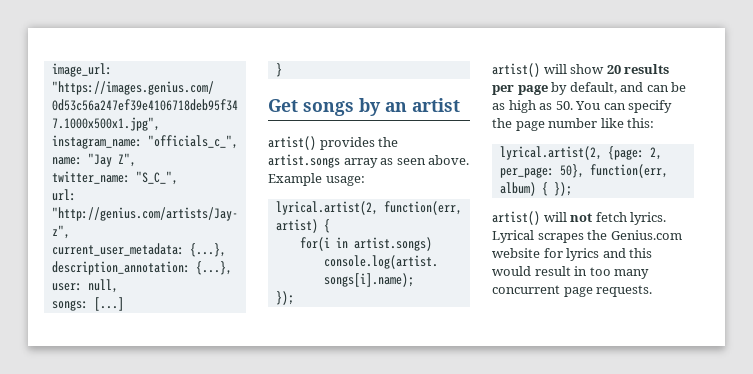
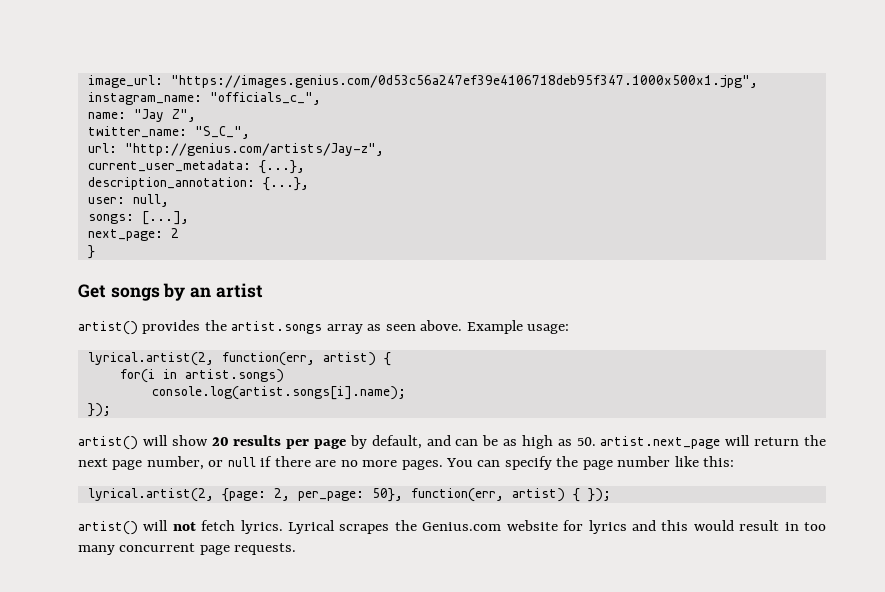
- songs: [...]
+ songs: [...],
+ next_page: 2
- artist() will show 20 results per page by default, and can be as high as 50. You can specify the page number like this:
+ artist() will show 20 results per page by default, and can be as high as 50. artist.next_page will return the next page number, or null if there are no more pages. You can specify the page number like this:
- lyrical.artist(2, {page: 2, per_page: 50}, function(err, album) { });
+ lyrical.artist(2, {page: 2, per_page: 50}, function(err, artist) { });

